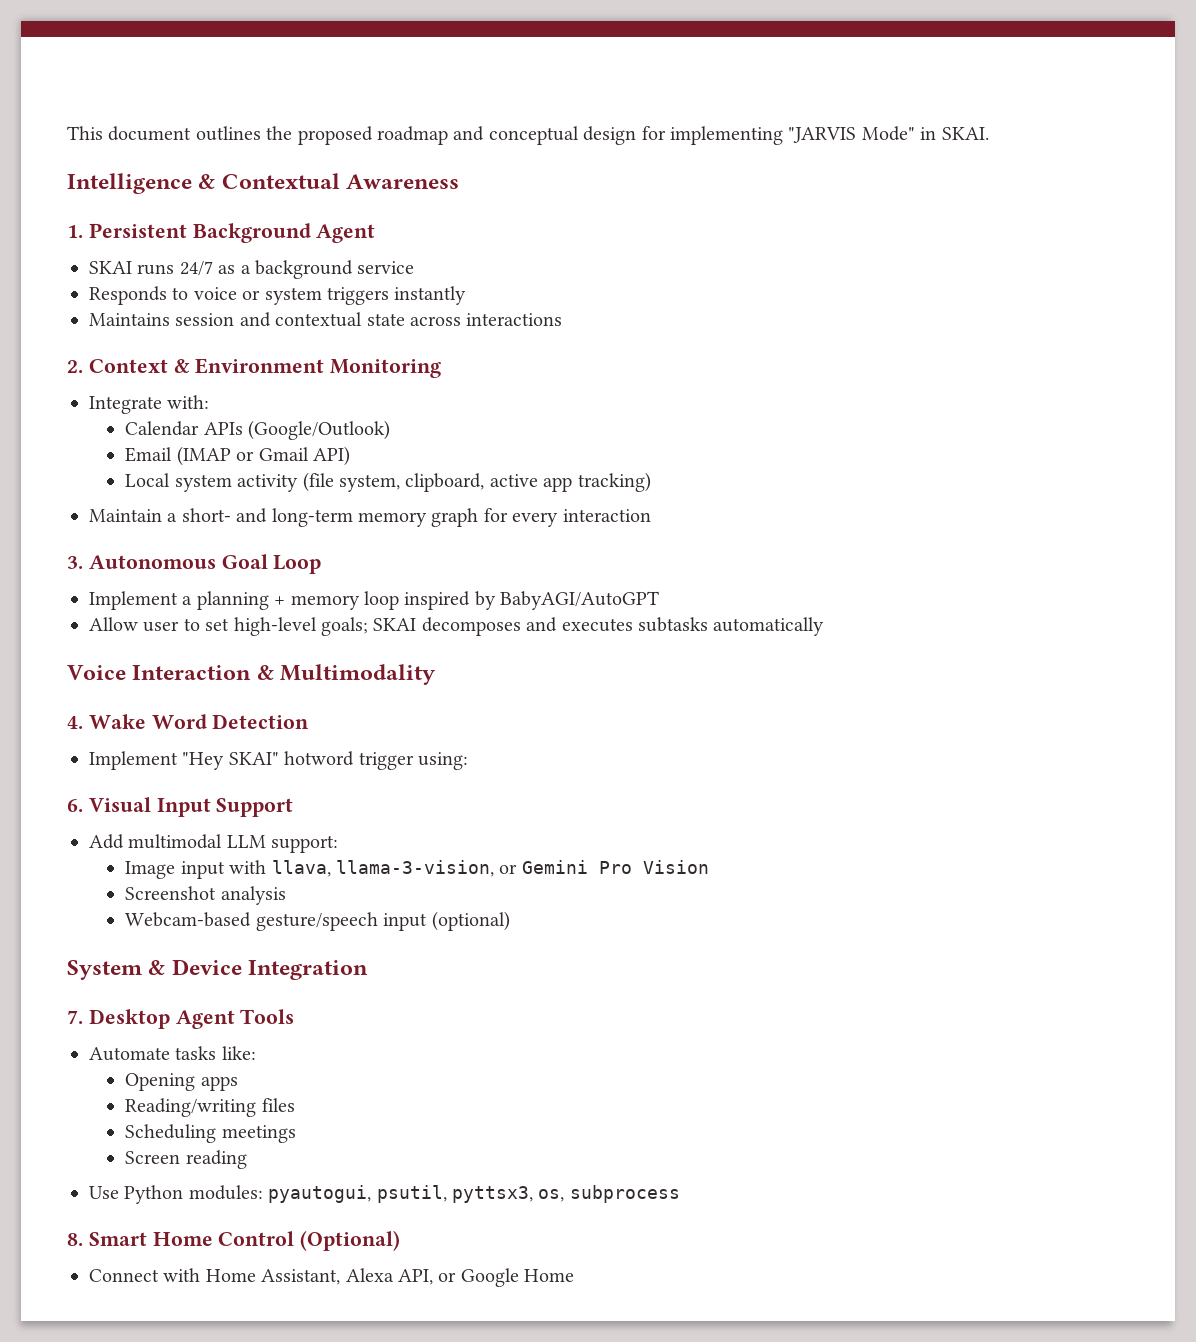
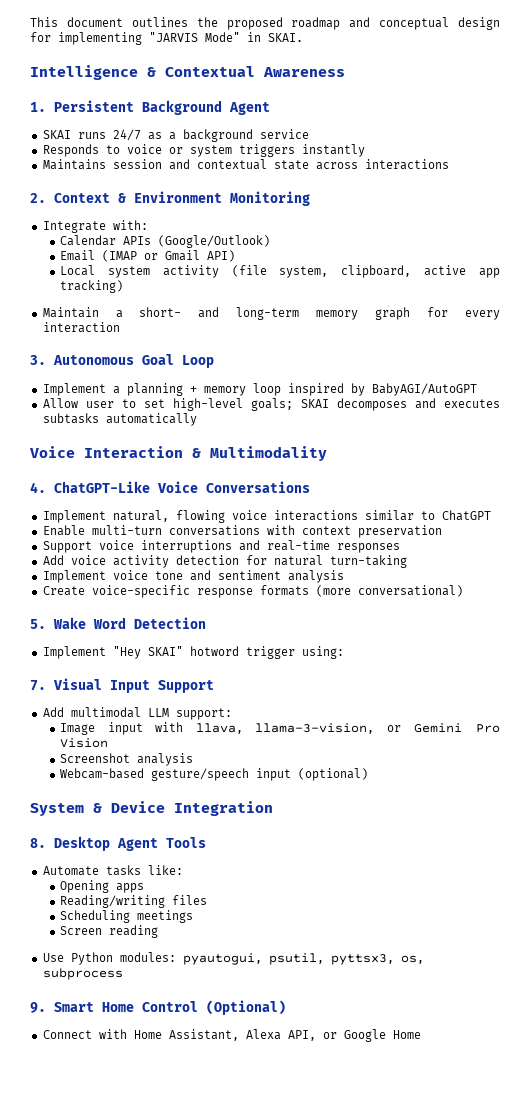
- 4. Wake Word Detection
+ 4. ChatGPT-Like Voice Conversations
+ Implement natural, flowing voice interactions similar to ChatGPT
+ Enable multi-turn conversations with context preservation
+ Support voice interruptions and real-time responses
+ Add voice activity detection for natural turn-taking
+ Implement voice tone and sentiment analysis
+ Create voice-specific response formats (more conversational)
+ 5. Wake Word Detection
- 6. Visual Input Support
+ 7. Visual Input Support
- 7. Desktop Agent Tools
+ 8. Desktop Agent Tools
- 8. Smart Home Control (Optional)
+ 9. Smart Home Control (Optional)

